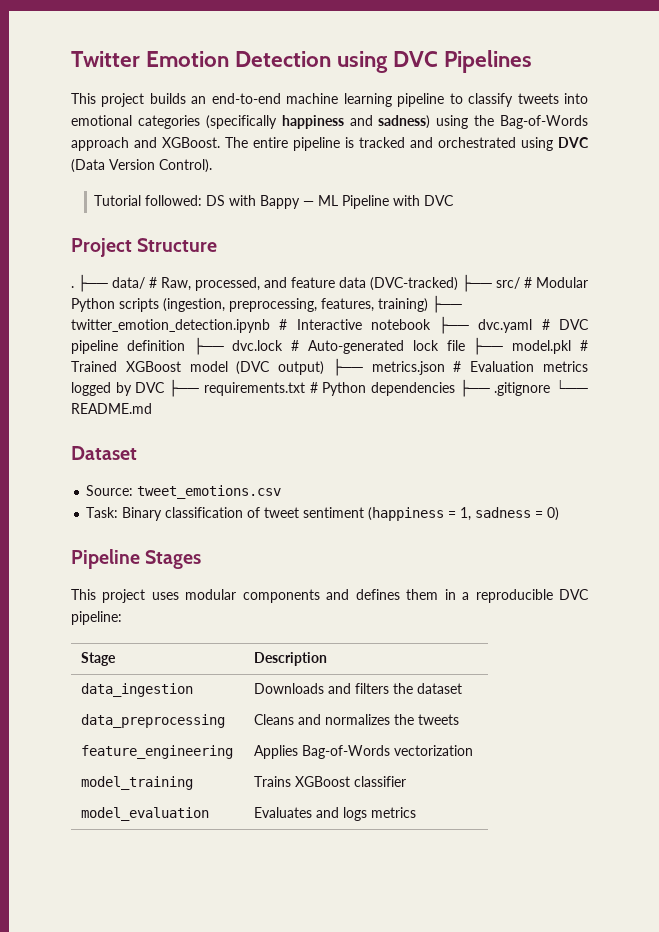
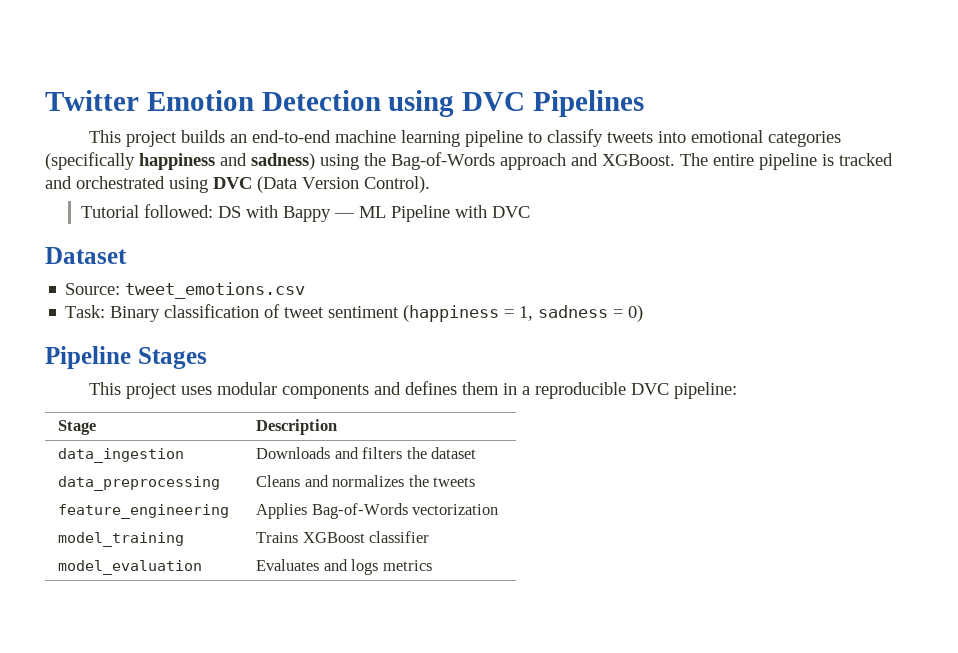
- Project Structure
- . ├── data/ # Raw, processed, and feature data (DVC-tracked) ├── src/ # Modular Python scripts (ingestion, preprocessing, features, training) ├── twitter_emotion_detection.ipynb # Interactive notebook ├── dvc.yaml # DVC pipeline definition ├── dvc.lock # Auto-generated lock file ├── model.pkl # Trained XGBoost model (DVC output) ├── metrics.json # Evaluation metrics logged by DVC ├── requirements.txt # Python dependencies ├── .gitignore └── README.md

